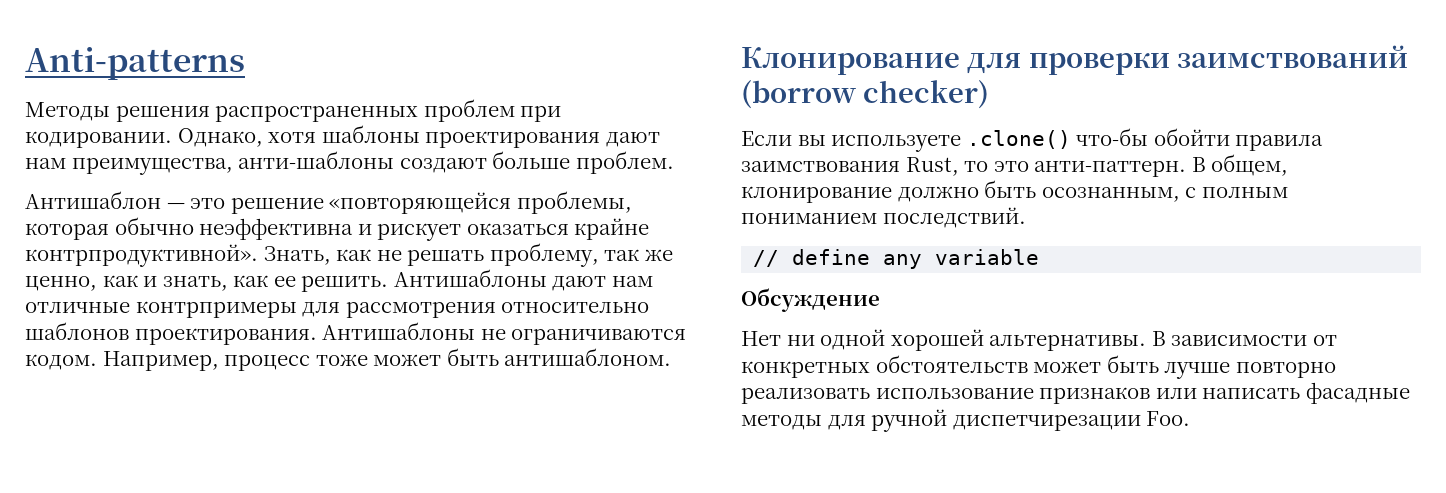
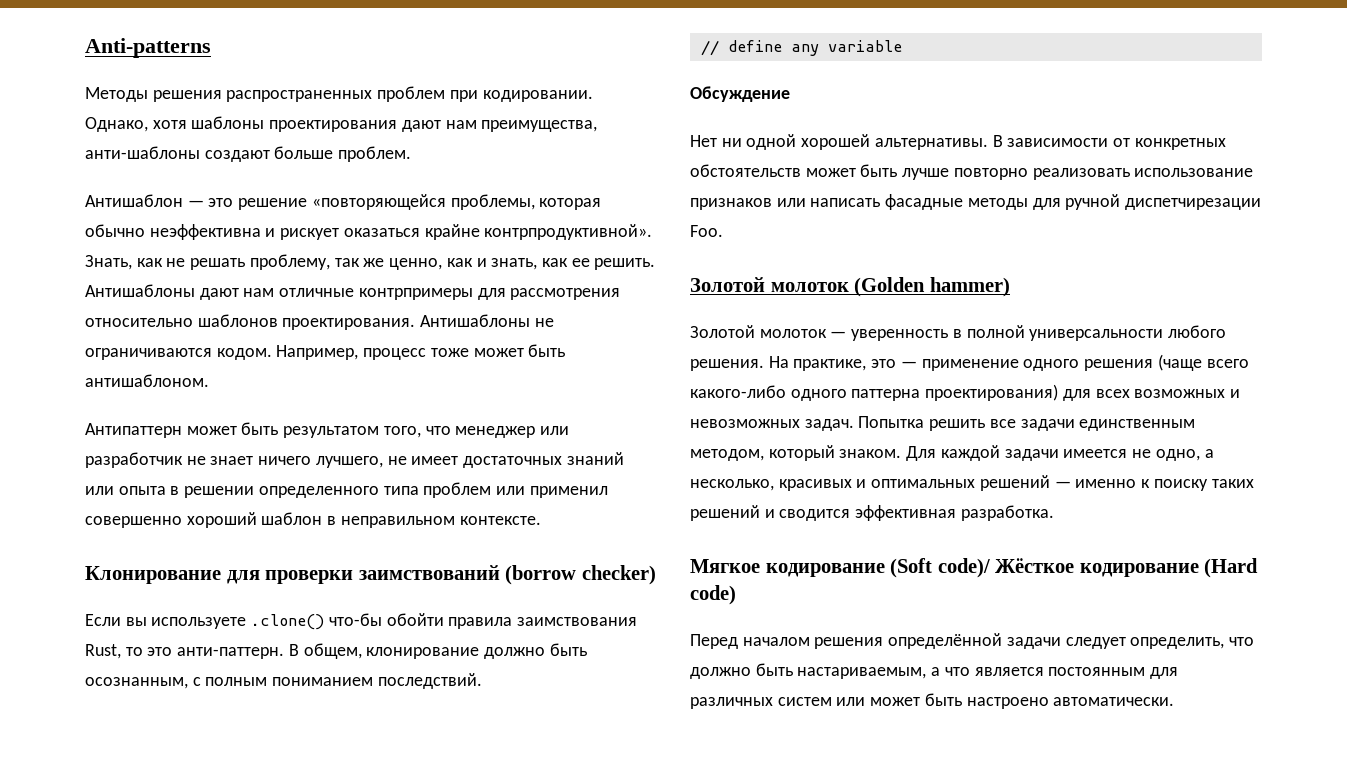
+ Антипаттерн может быть результатом того, что менеджер или разработчик не знает ничего лучшего, не имеет достаточных знаний или опыта в решении определенного типа проблем или применил совершенно хороший шаблон в неправильном контексте.
+ Золотой молоток (Golden hammer)
+ Золотой молоток — уверенность в полной универсальности любого решения. На практике, это — применение одного решения (чаще всего какого-либо одного паттерна проектирования) для всех возможных и невозможных задач. Попытка решить все задачи единственным методом, который знаком. Для каждой задачи имеется не одно, а несколько, красивых и оптимальных решений — именно к поиску таких решений и сводится эффективная разработка.
+ Мягкое кодирование (Soft code)/ Жёсткое кодирование (Hard code)
+ Перед началом решения определённой задачи следует определить, что должно быть настариваемым, а что является постоянным для различных систем или может быть настроено автоматически.

